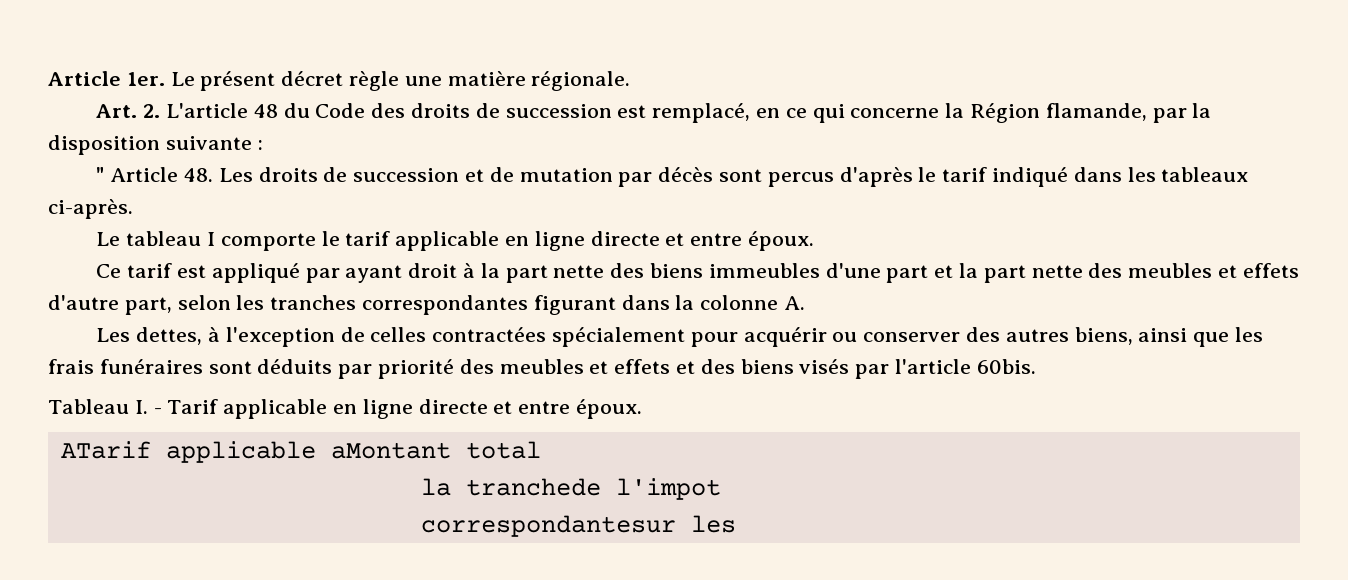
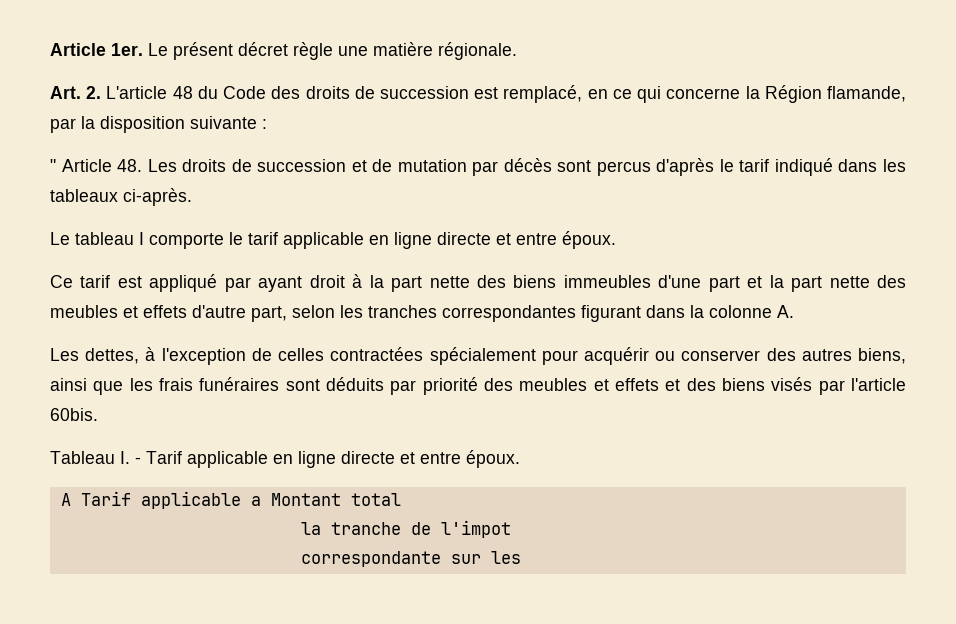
- ATarif applicable aMontant total
+ A Tarif applicable a Montant total
- la tranchede l'impot
+ la tranche de l'impot
- correspondantesur les
+ correspondante sur les

